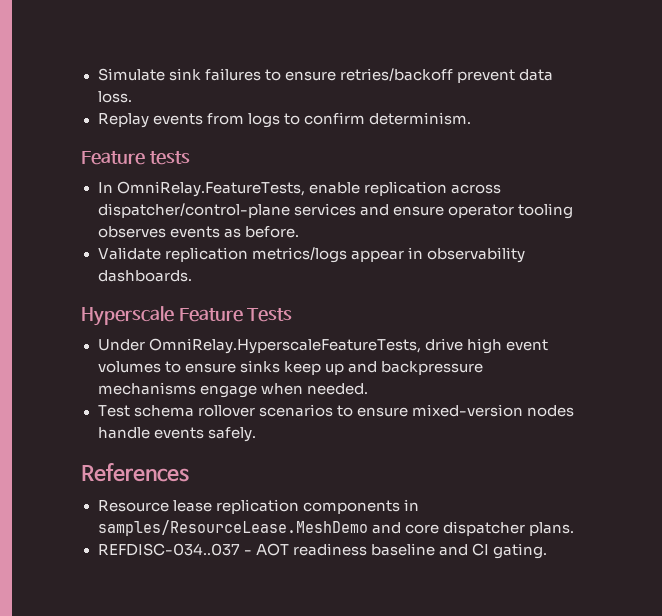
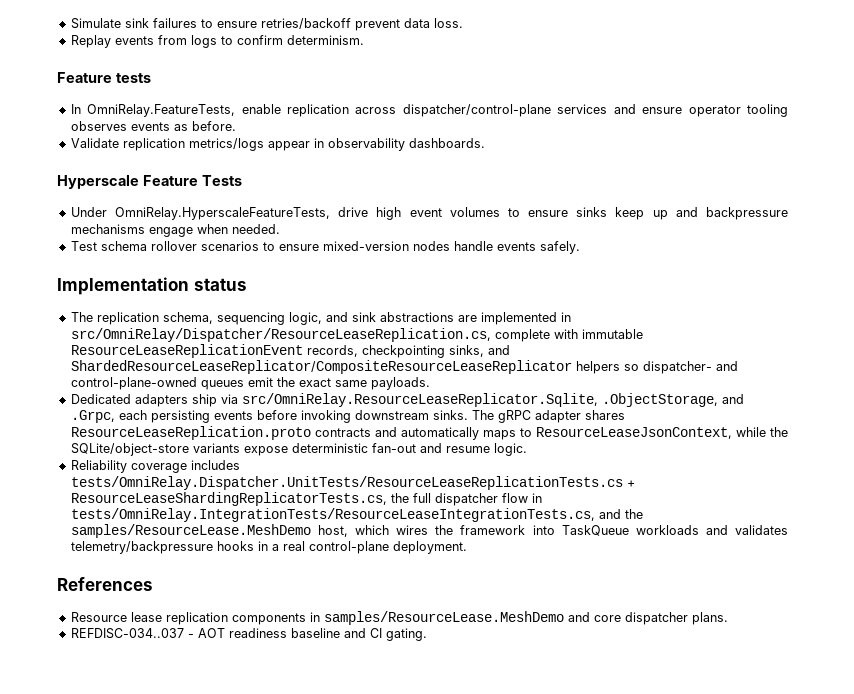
+ Implementation status
+ The replication schema, sequencing logic, and sink abstractions are implemented in src/OmniRelay/Dispatcher/ResourceLeaseReplication.cs, complete with immutable ResourceLeaseReplicationEvent records, checkpointing sinks, and ShardedResourceLeaseReplicator/CompositeResourceLeaseReplicator helpers so dispatcher- and control-plane-owned queues emit the exact same payloads.
+ Dedicated adapters ship via src/OmniRelay.ResourceLeaseReplicator.Sqlite, .ObjectStorage, and .Grpc, each persisting events before invoking downstream sinks. The gRPC adapter shares ResourceLeaseReplication.proto contracts and automatically maps to ResourceLeaseJsonContext, while the SQLite/object-store variants expose deterministic fan-out and resume logic.
+ Reliability coverage includes tests/OmniRelay.Dispatcher.UnitTests/ResourceLeaseReplicationTests.cs + ResourceLeaseShardingReplicatorTests.cs, the full dispatcher flow in tests/OmniRelay.IntegrationTests/ResourceLeaseIntegrationTests.cs, and the samples/ResourceLease.MeshDemo host, which wires the framework into TaskQueue workloads and validates telemetry/backpressure hooks in a real control-plane deployment.

